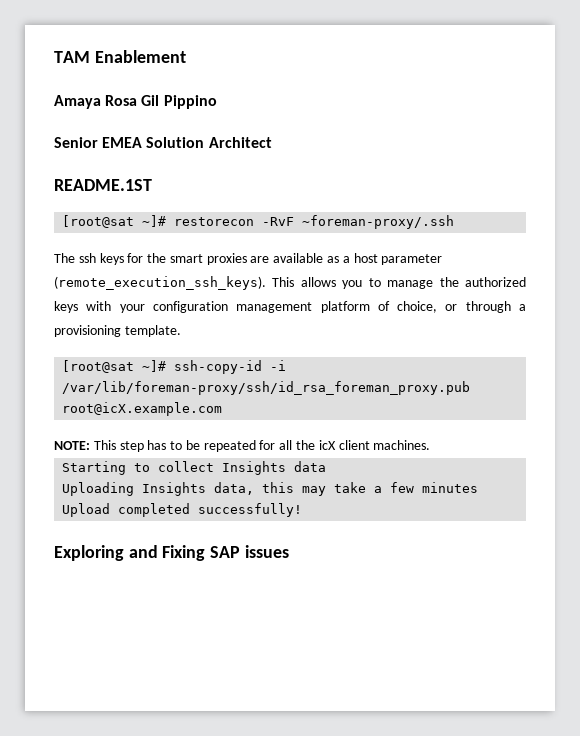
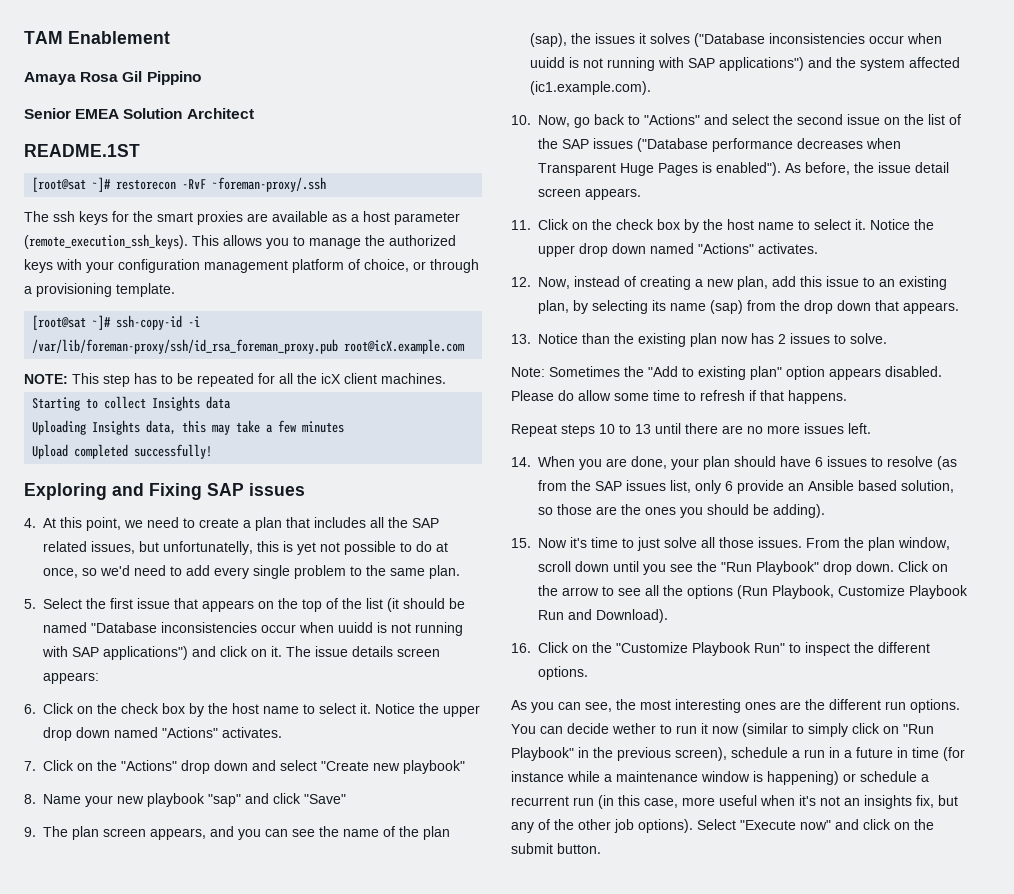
+ 4. At this point, we need to create a plan that includes all the SAP related issues, but unfortunatelly, this is yet not possible to do at once, so we'd need to add every single problem to the same plan.
+ 5. Select the first issue that appears on the top of the list (it should be named "Database inconsistencies occur when uuidd is not running with SAP applications") and click on it. The issue details screen appears:
+ 6. Click on the check box by the host name to select it. Notice the upper drop down named "Actions" activates.
+ 7. Click on the "Actions" drop down and select "Create new playbook"
+ 8. Name your new playbook "sap" and click "Save"
+ 9. The plan screen appears, and you can see the name of the plan (sap), the issues it solves ("Database inconsistencies occur when uuidd is not running with SAP applications") and the system affected (ic1.example.com).
+ 10. Now, go back to "Actions" and select the second issue on the list of the SAP issues ("Database performance decreases when Transparent Huge Pages is enabled"). As before, the issue detail screen appears.
+ 11. Click on the check box by the host name to select it. Notice the upper drop down named "Actions" activates.
+ 12. Now, instead of creating a new plan, add this issue to an existing plan, by selecting its name (sap) from the drop down that appears.
+ 13. Notice than the existing plan now has 2 issues to solve.
+ Note: Sometimes the "Add to existing plan" option appears disabled. Please do allow some time to refresh if that happens.
+ Repeat steps 10 to 13 until there are no more issues left.
+ 14. When you are done, your plan should have 6 issues to resolve (as from the SAP issues list, only 6 provide an Ansible based solution, so those are the ones you should be adding).
+ 15. Now it's time to just solve all those issues. From the plan window, scroll down until you see the "Run Playbook" drop down. Click on the arrow to see all the options (Run Playbook, Customize Playbook Run and Download).
+ 16. Click on the "Customize Playbook Run" to inspect the different options.
+ As you can see, the most interesting ones are the different run options. You can decide wether to run it now (similar to simply click on "Run Playbook" in the previous screen), schedule a run in a future in time (for instance while a maintenance window is happening) or schedule a recurrent run (in this case, more useful when it's not an insights fix, but any of the other job options). Select "Execute now" and click on the submit button.

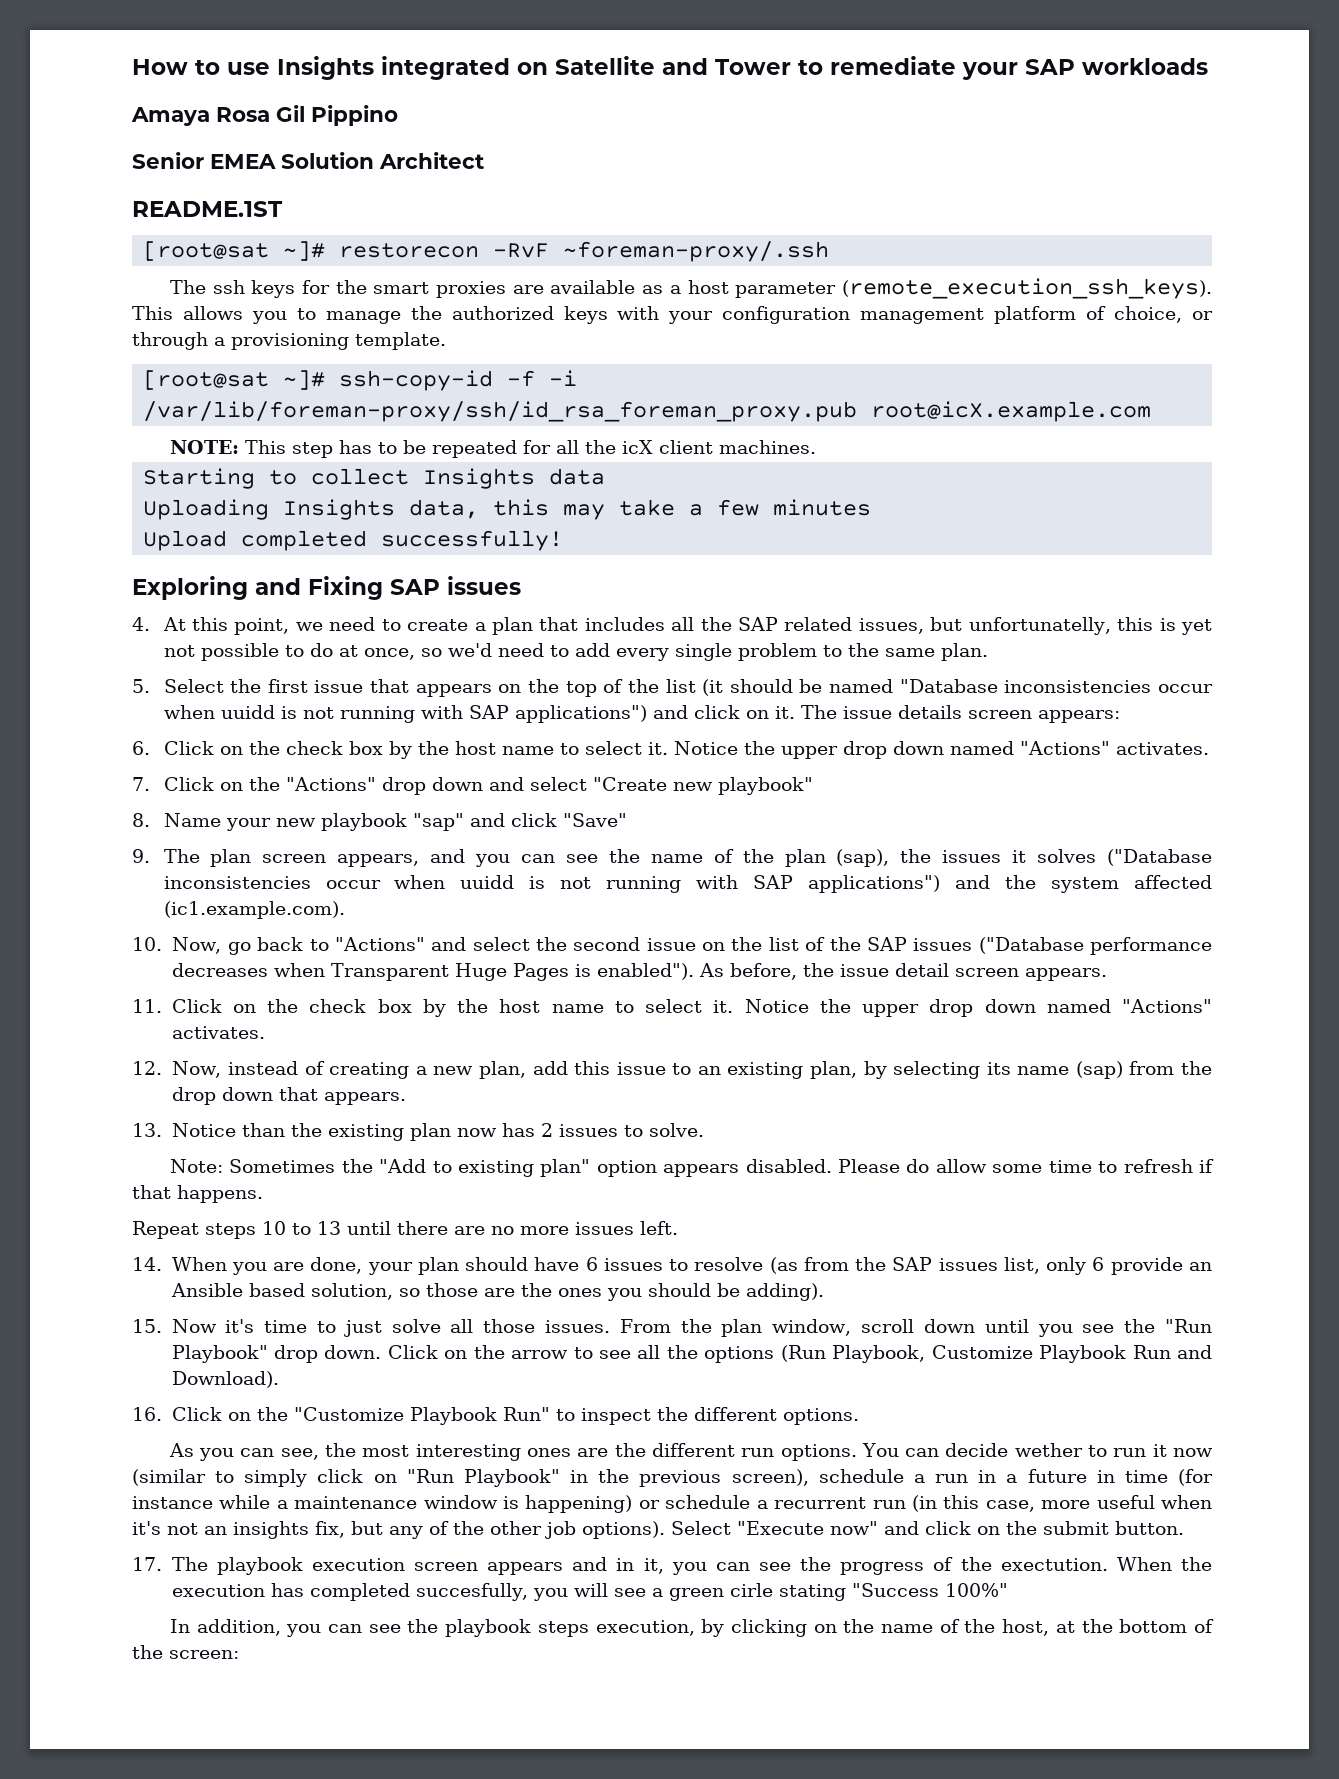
- TAM Enablement
+ How to use Insights integrated on Satellite and Tower to remediate your SAP workloads
- [root@sat ~]# ssh-copy-id -i /var/lib/foreman-proxy/ssh/id_rsa_foreman_proxy.pub root@icX.example.com
+ [root@sat ~]# ssh-copy-id -f -i /var/lib/foreman-proxy/ssh/id_rsa_foreman_proxy.pub root@icX.example.com
+ 17. The playbook execution screen appears and in it, you can see the progress of the exectution. When the execution has completed succesfully, you will see a green cirle stating "Success 100%"
+ In addition, you can see the playbook steps execution, by clicking on the name of the host, at the bottom of the screen:

